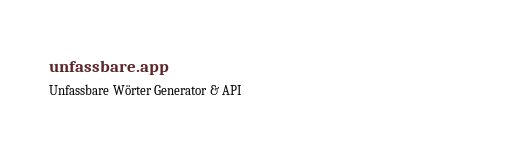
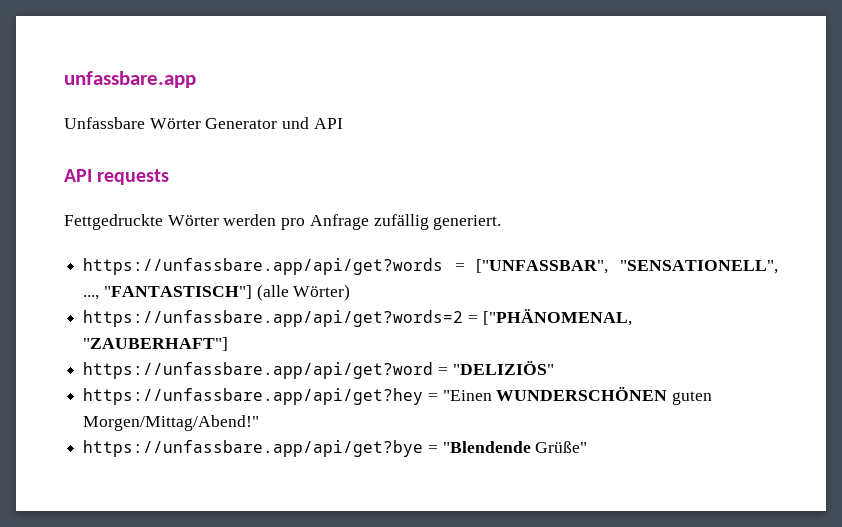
- Unfassbare Wörter Generator & API
+ Unfassbare Wörter Generator und API
+ API requests
+ Fettgedruckte Wörter werden pro Anfrage zufällig generiert.
+ https://unfassbare.app/api/get?words = ["UNFASSBAR", "SENSATIONELL", ..., "FANTASTISCH"] (alle Wörter)
+ https://unfassbare.app/api/get?words=2 = ["PHÄNOMENAL, "ZAUBERHAFT"]
+ https://unfassbare.app/api/get?word = "DELIZIÖS"
+ https://unfassbare.app/api/get?hey = "Einen WUNDERSCHÖNEN guten Morgen/Mittag/Abend!"
+ https://unfassbare.app/api/get?bye = "Blendende Grüße"

